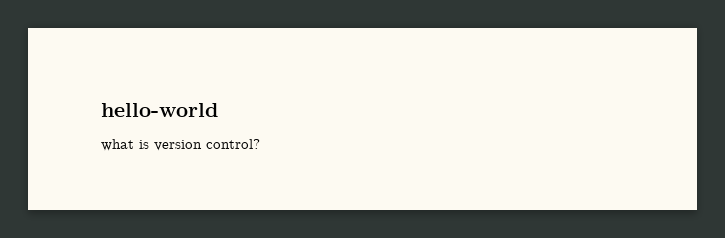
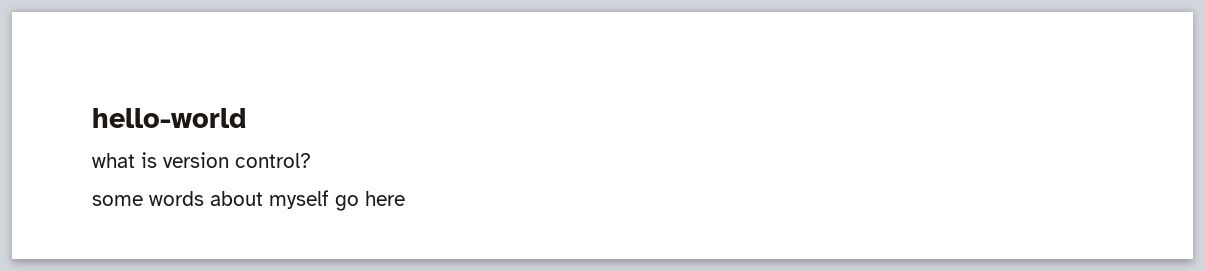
+ some words about myself go here

